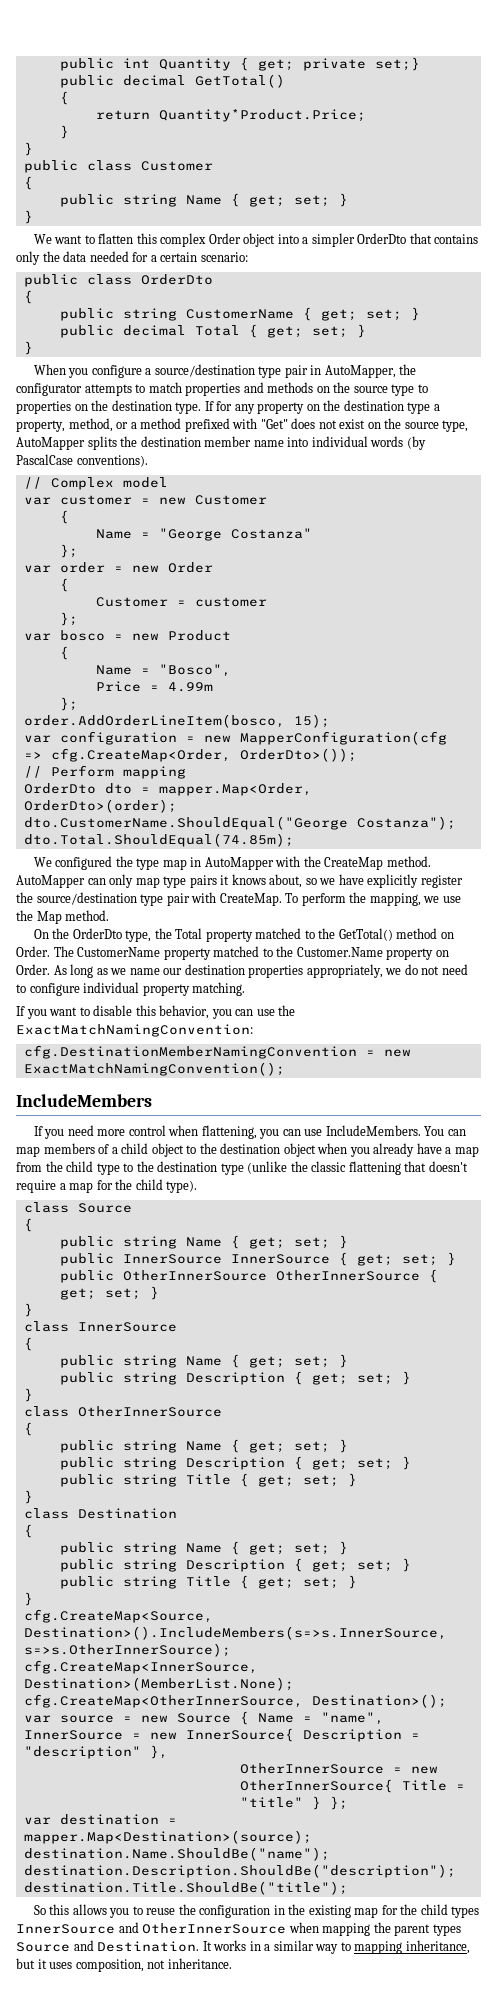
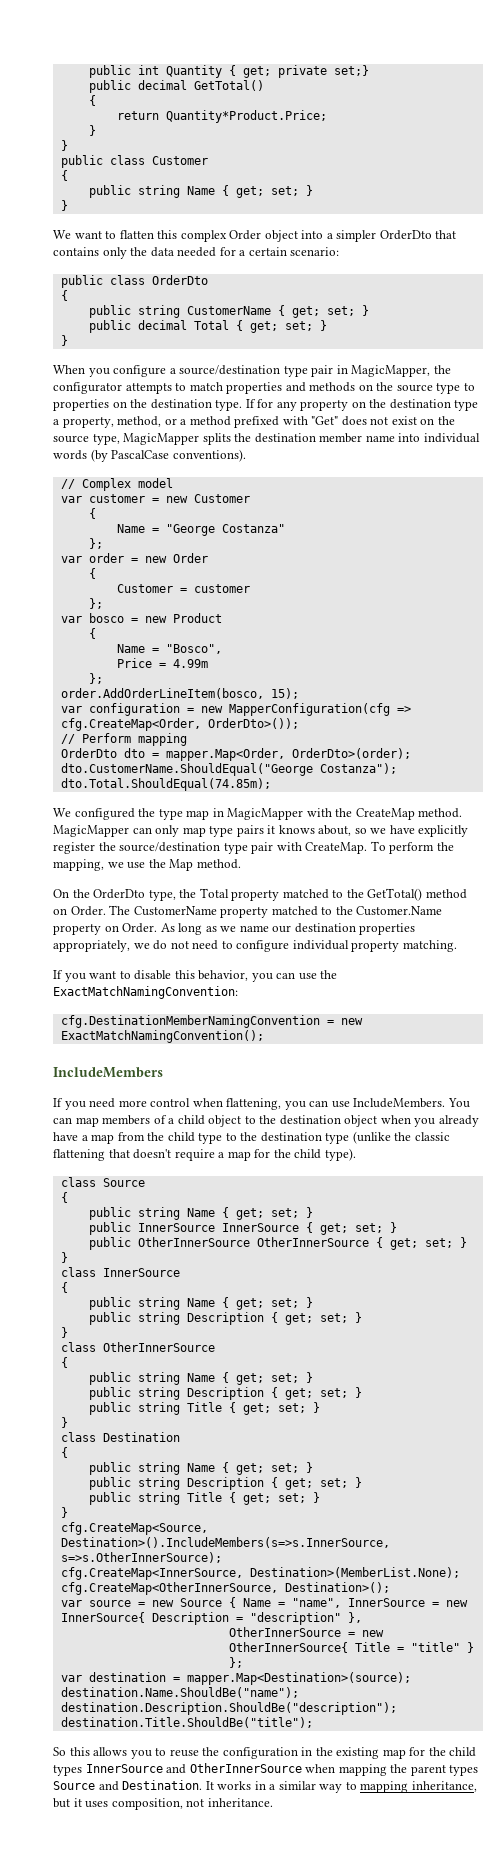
- When you configure a source/destination type pair in AutoMapper, the configurator attempts to match properties and methods on the source type to properties on the destination type.
+ When you configure a source/destination type pair in MagicMapper, the configurator attempts to match properties and methods on the source type to properties on the destination type.
- If for any property on the destination type a property, method, or a method prefixed with "Get" does not exist on the source type, AutoMapper splits the destination member name into individual words (by PascalCase conventions).
+ If for any property on the destination type a property, method, or a method prefixed with "Get" does not exist on the source type, MagicMapper splits the destination member name into individual words (by PascalCase conventions).
- We configured the type map in AutoMapper with the CreateMap method.
+ We configured the type map in MagicMapper with the CreateMap method.
- AutoMapper can only map type pairs it knows about, so we have explicitly register the source/destination type pair with CreateMap.
+ MagicMapper can only map type pairs it knows about, so we have explicitly register the source/destination type pair with CreateMap.

